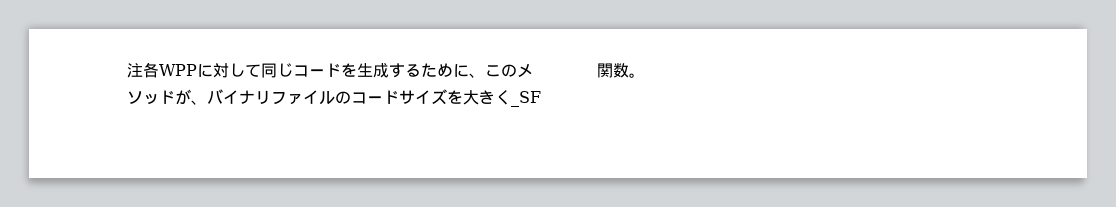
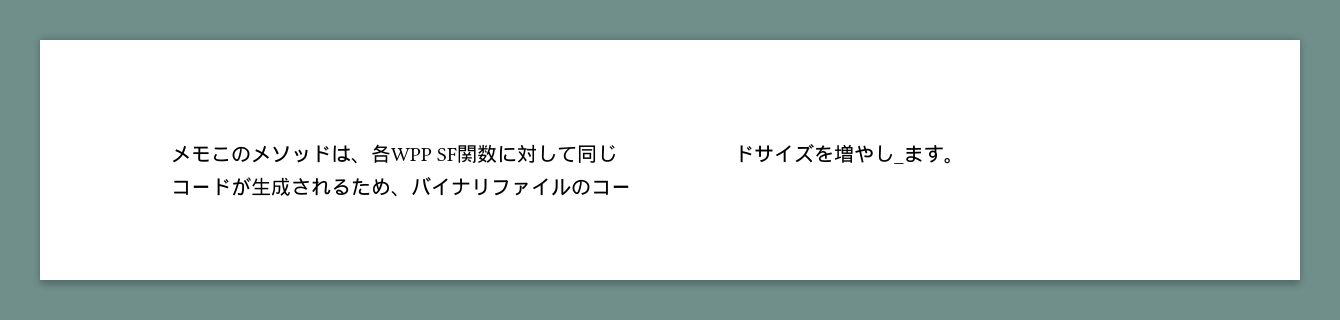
- 注各WPPに対して同じコードを生成するために、このメソッドが、バイナリファイルのコードサイズを大きく_SF関数。
+ メモこのメソッドは、各WPP SF関数に対して同じコードが生成されるため、バイナリファイルのコードサイズを増やし_ます。

